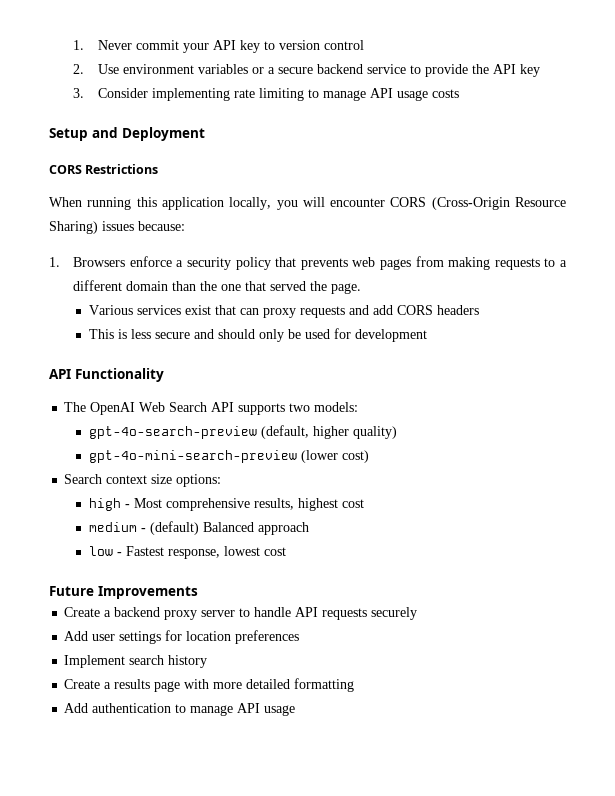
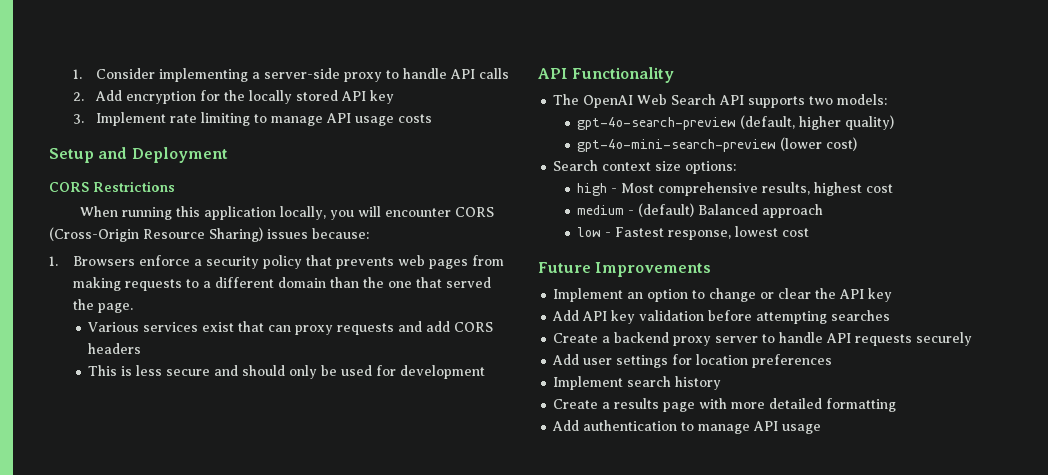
- 1. Never commit your API key to version control
- 2. Use environment variables or a secure backend service to provide the API key
+ 1. Consider implementing a server-side proxy to handle API calls
+ 2. Add encryption for the locally stored API key
- 3. Consider implementing rate limiting to manage API usage costs
+ 3. Implement rate limiting to manage API usage costs
+ Implement an option to change or clear the API key
+ Add API key validation before attempting searches

